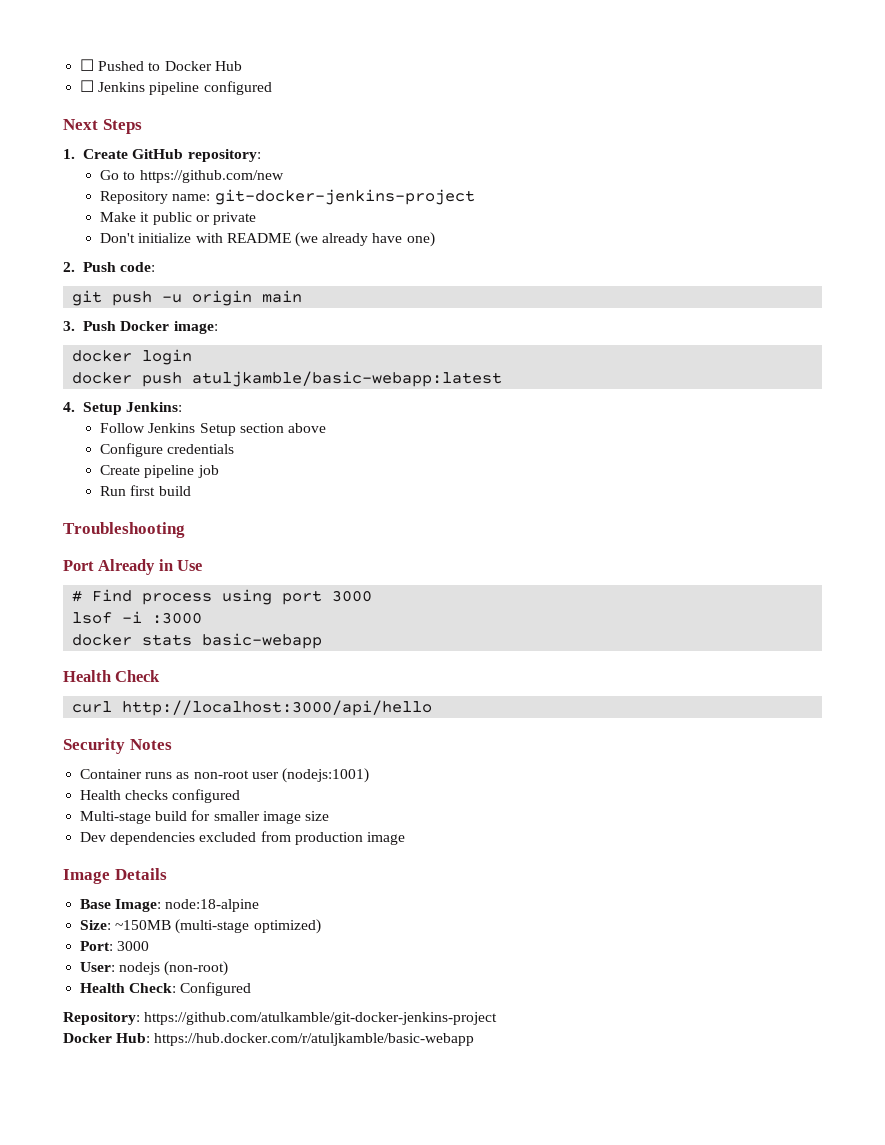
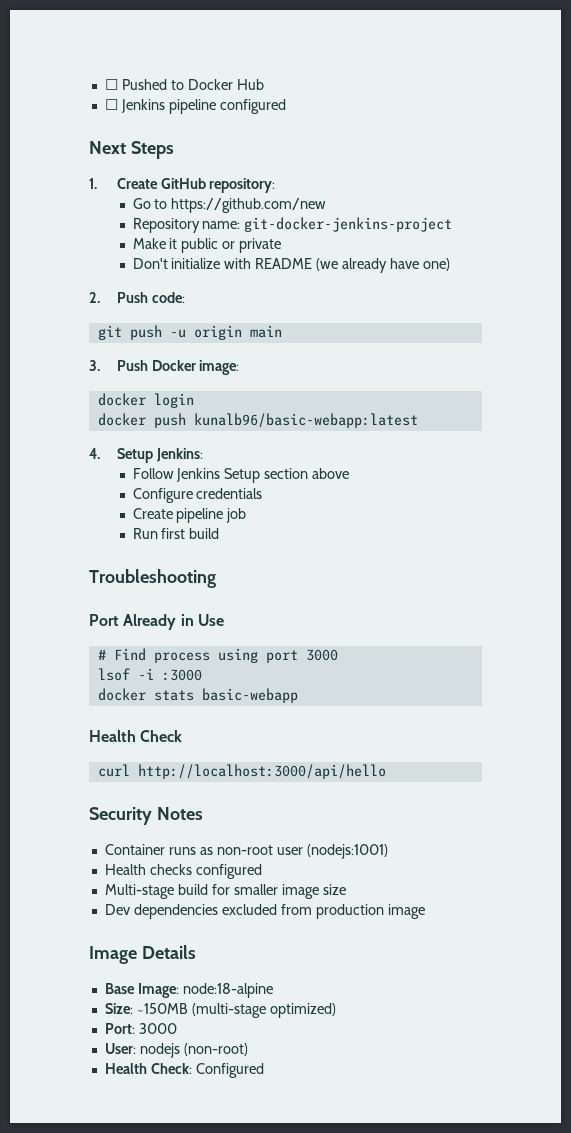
- docker push atuljkamble/basic-webapp:latest
+ docker push kunalb96/basic-webapp:latest
- Repository: https://github.com/atulkamble/git-docker-jenkins-project
- Docker Hub: https://hub.docker.com/r/atuljkamble/basic-webapp

